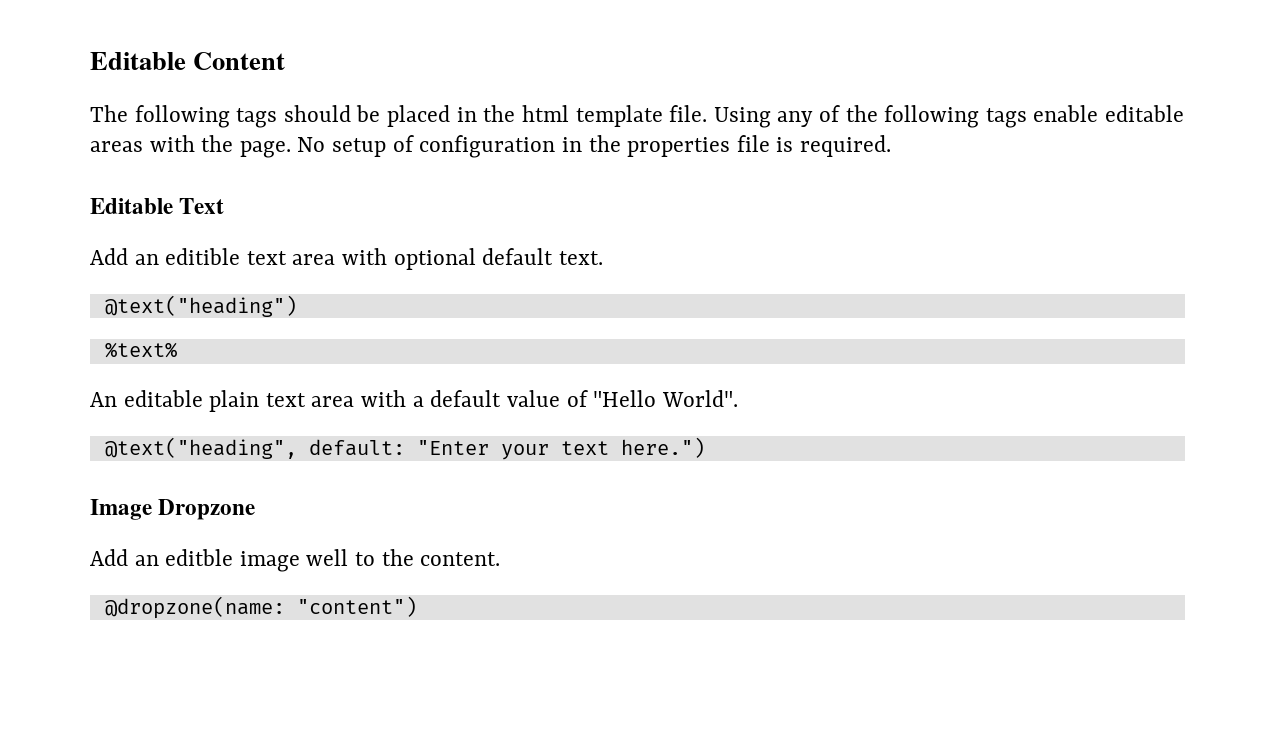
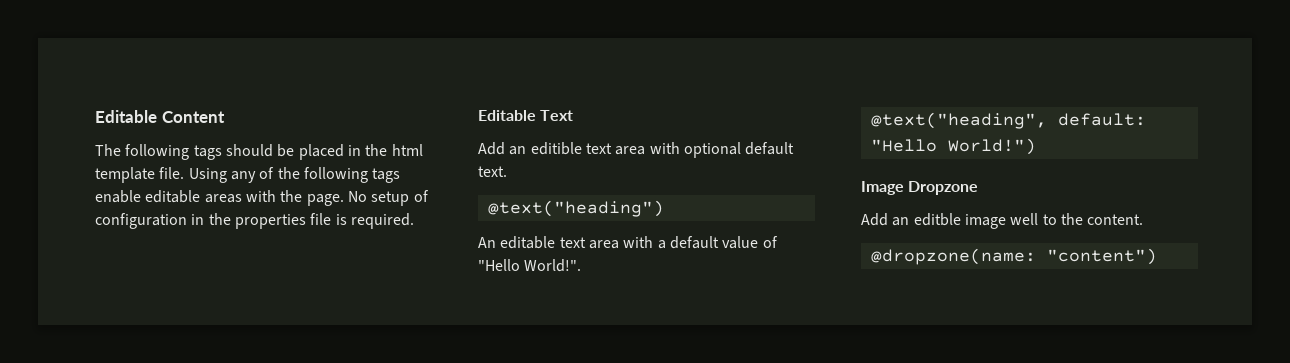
- %text%
- An editable plain text area with a default value of "Hello World".
+ An editable text area with a default value of "Hello World!".
- @text("heading", default: "Enter your text here.")
+ @text("heading", default: "Hello World!")

